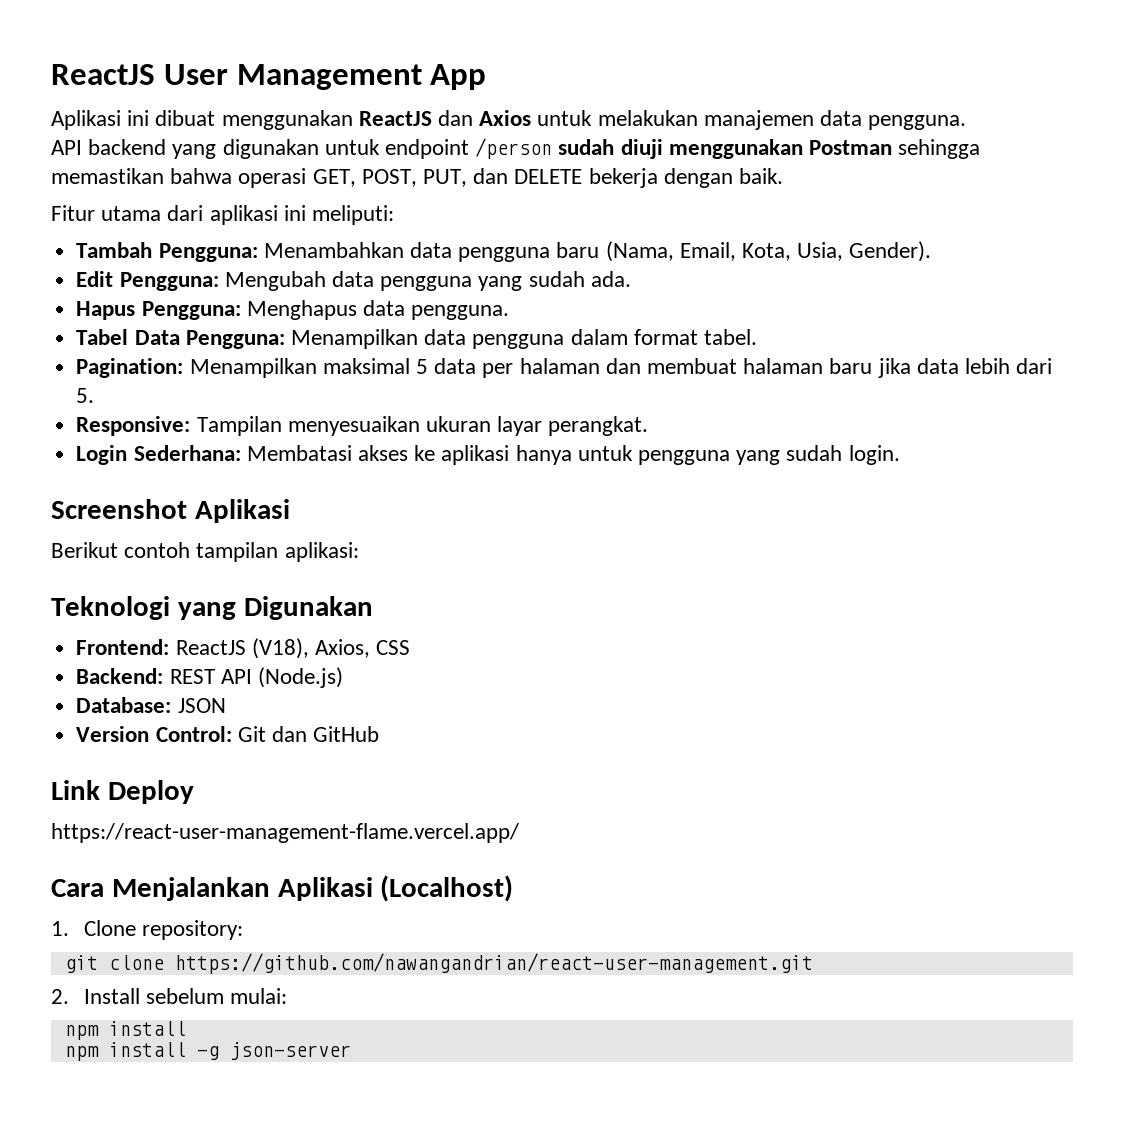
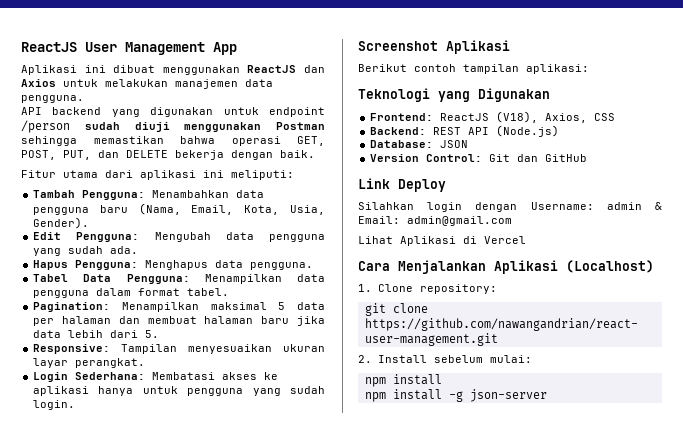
- https://react-user-management-flame.vercel.app/
+ Silahkan login dengan Username: admin & Email: admin@gmail.com
+ Lihat Aplikasi di Vercel

